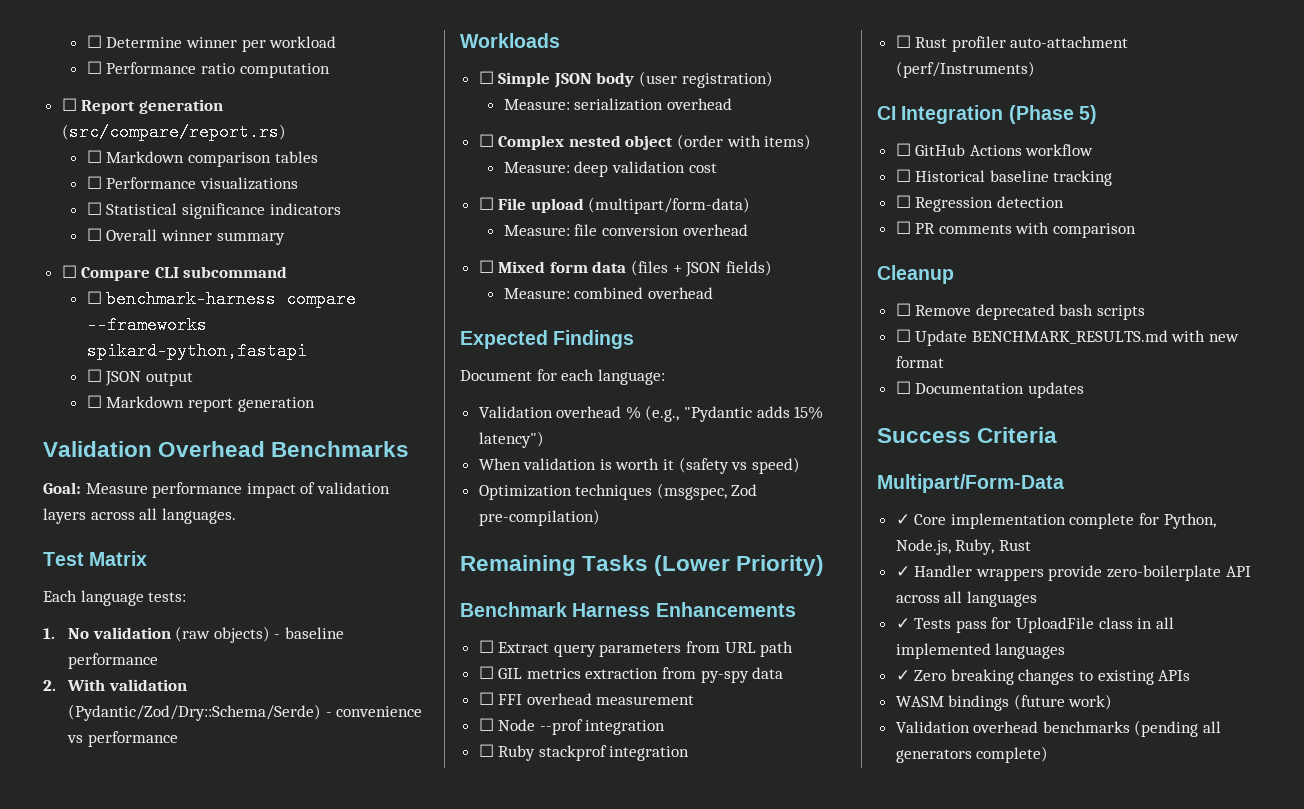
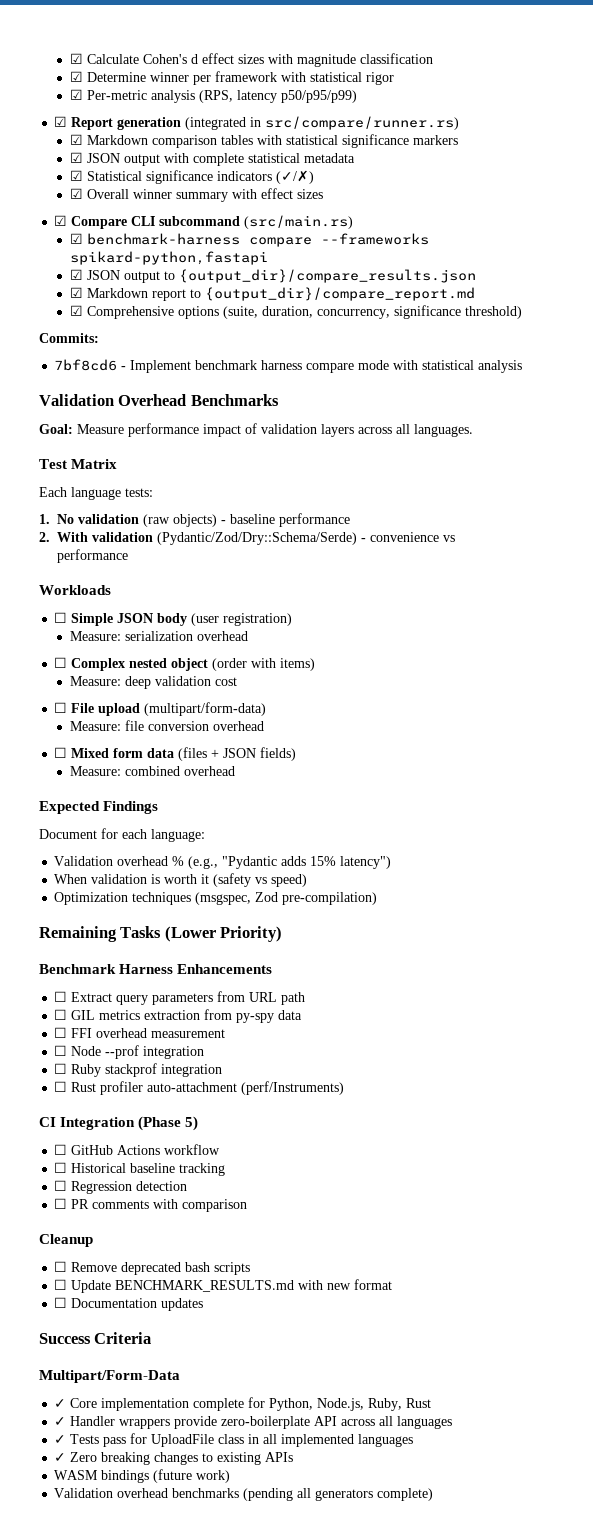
- ☐ Determine winner per workload
- ☐ Performance ratio computation
- ☐ Report generation (src/compare/report.rs)
- ☐ Markdown comparison tables
- ☐ Performance visualizations
- ☐ Statistical significance indicators
- ☐ Overall winner summary
- ☐ Compare CLI subcommand
- ☐ benchmark-harness compare --frameworks spikard-python,fastapi
+ ☑ Calculate Cohen's d effect sizes with magnitude classification
+ ☑ Determine winner per framework with statistical rigor
+ ☑ Per-metric analysis (RPS, latency p50/p95/p99)
+ ☑ Report generation (integrated in src/compare/runner.rs)
+ ☑ Markdown comparison tables with statistical significance markers
+ ☑ JSON output with complete statistical metadata
+ ☑ Statistical significance indicators (✓/✗)
+ ☑ Overall winner summary with effect sizes
+ ☑ Compare CLI subcommand (src/main.rs)
+ ☑ benchmark-harness compare --frameworks spikard-python,fastapi
- ☐ JSON output
- ☐ Markdown report generation
+ ☑ JSON output to {output_dir}/compare_results.json
+ ☑ Markdown report to {output_dir}/compare_report.md
+ ☑ Comprehensive options (suite, duration, concurrency, significance threshold)
+ Commits:
+ 7bf8cd6 - Implement benchmark harness compare mode with statistical analysis

